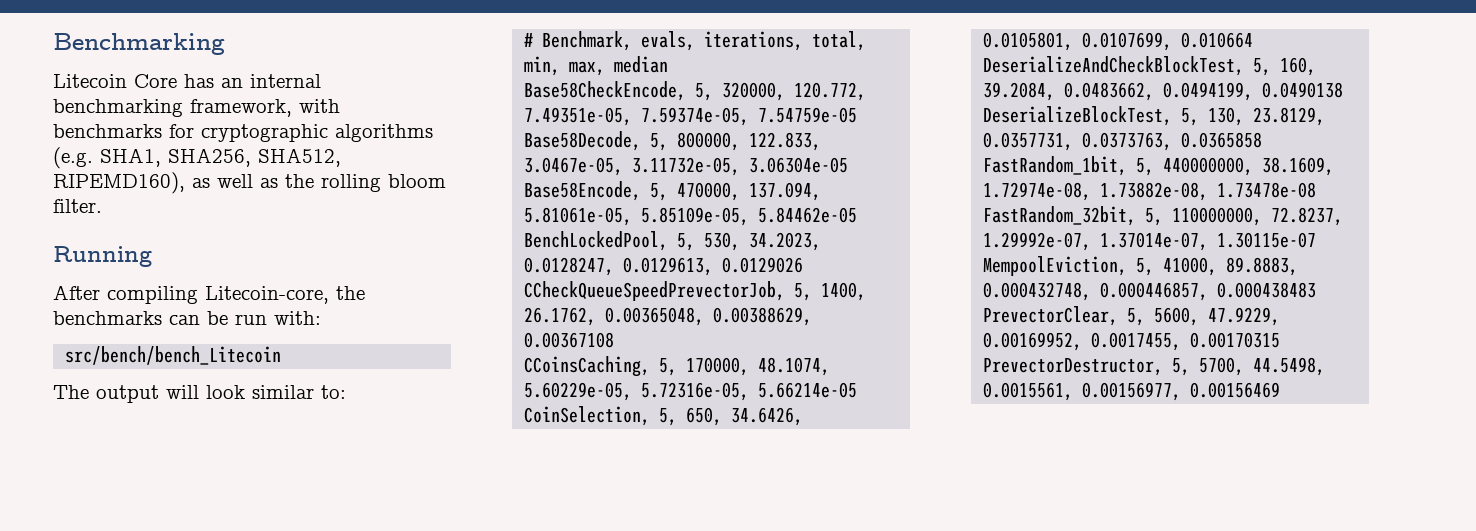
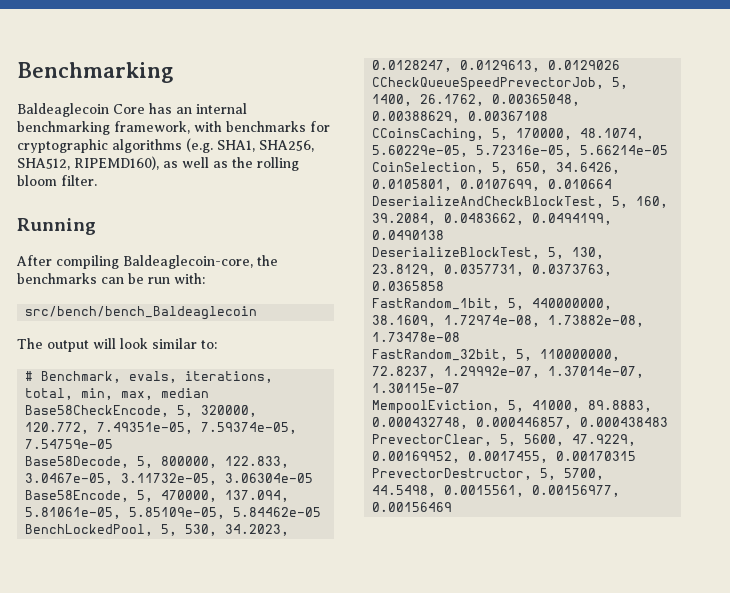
- Litecoin Core has an internal benchmarking framework, with benchmarks for cryptographic algorithms (e.g. SHA1, SHA256, SHA512, RIPEMD160), as well as the rolling bloom filter.
+ Baldeaglecoin Core has an internal benchmarking framework, with benchmarks for cryptographic algorithms (e.g. SHA1, SHA256, SHA512, RIPEMD160), as well as the rolling bloom filter.
- After compiling Litecoin-core, the benchmarks can be run with:
+ After compiling Baldeaglecoin-core, the benchmarks can be run with:
- src/bench/bench_Litecoin
+ src/bench/bench_Baldeaglecoin

